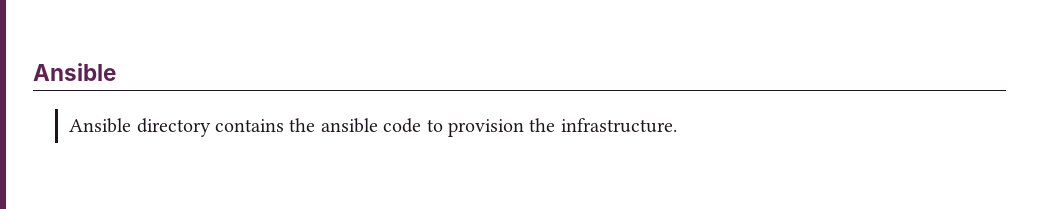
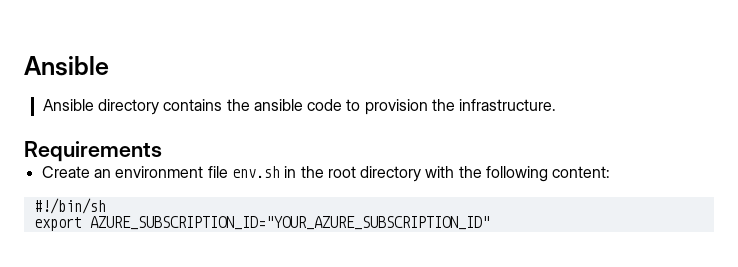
+ Requirements
+ Create an environment file env.sh in the root directory with the following content:
+ #!/bin/sh
+ export AZURE_SUBSCRIPTION_ID="YOUR_AZURE_SUBSCRIPTION_ID"

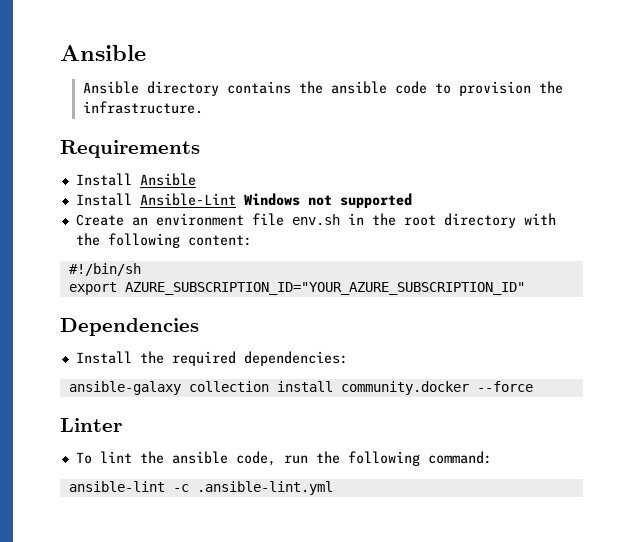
+ Install Ansible
+ Install Ansible-Lint Windows not supported
+ Dependencies
+ Install the required dependencies:
+ ansible-galaxy collection install community.docker --force
+ Linter
+ To lint the ansible code, run the following command:
+ ansible-lint -c .ansible-lint.yml

